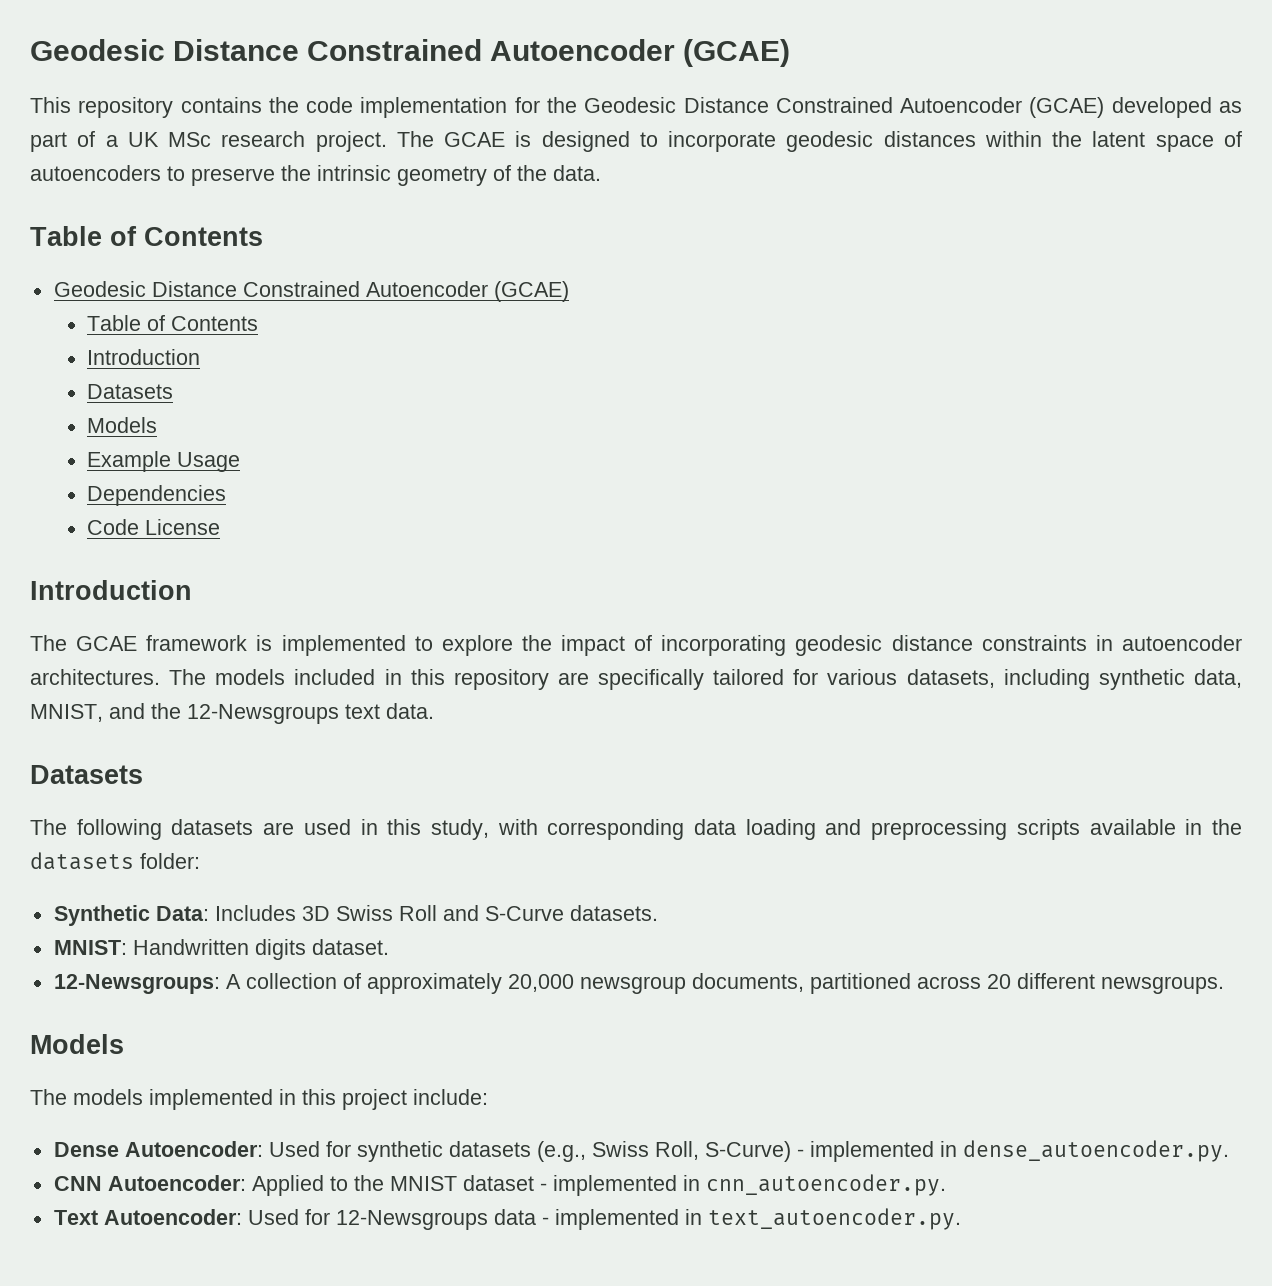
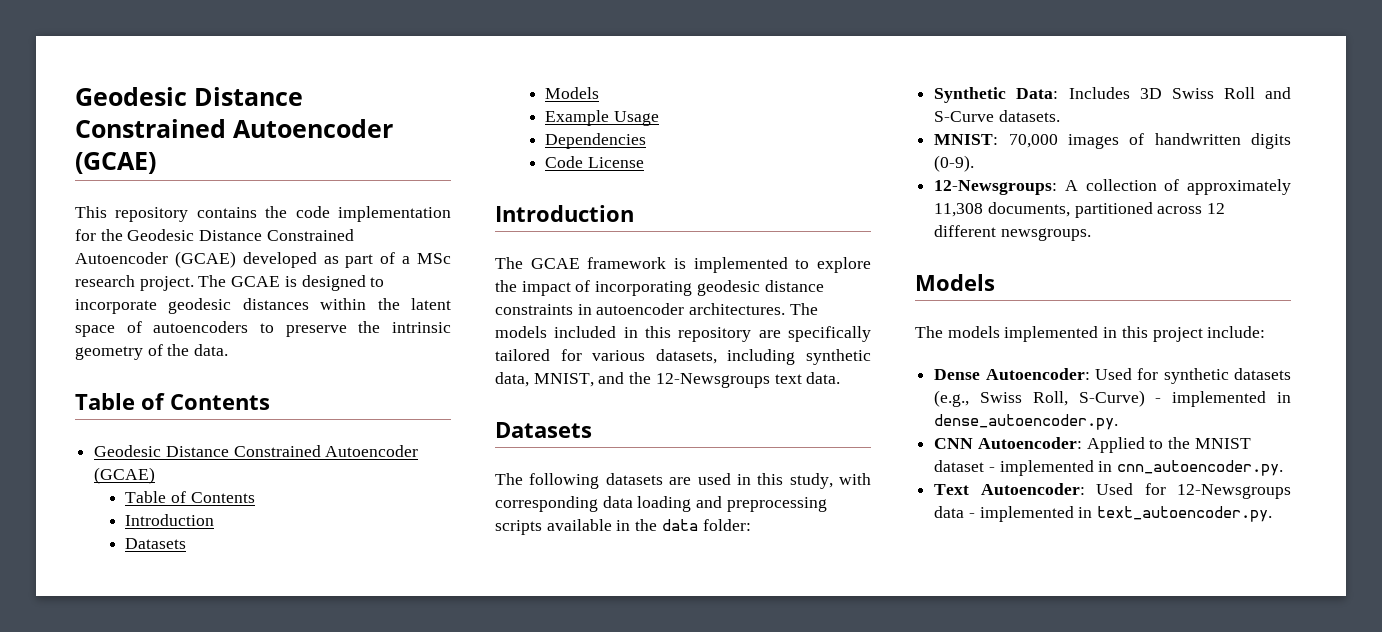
- This repository contains the code implementation for the Geodesic Distance Constrained Autoencoder (GCAE) developed as part of a UK MSc research project.
+ This repository contains the code implementation for the Geodesic Distance Constrained Autoencoder (GCAE) developed as part of a MSc research project.
- The following datasets are used in this study, with corresponding data loading and preprocessing scripts available in the datasets folder:
+ The following datasets are used in this study, with corresponding data loading and preprocessing scripts available in the data folder:
- MNIST: Handwritten digits dataset.
+ MNIST: 70,000 images of handwritten digits (0-9).
- 12-Newsgroups: A collection of approximately 20,000 newsgroup documents, partitioned across 20 different newsgroups.
+ 12-Newsgroups: A collection of approximately 11,308 documents, partitioned across 12 different newsgroups.

